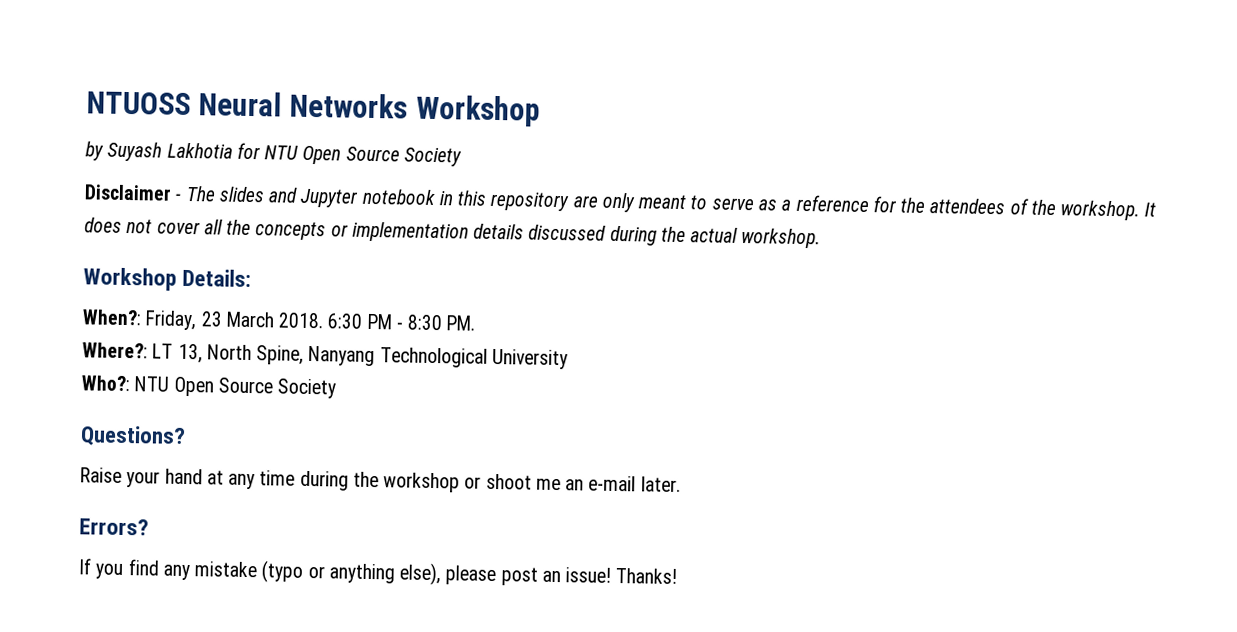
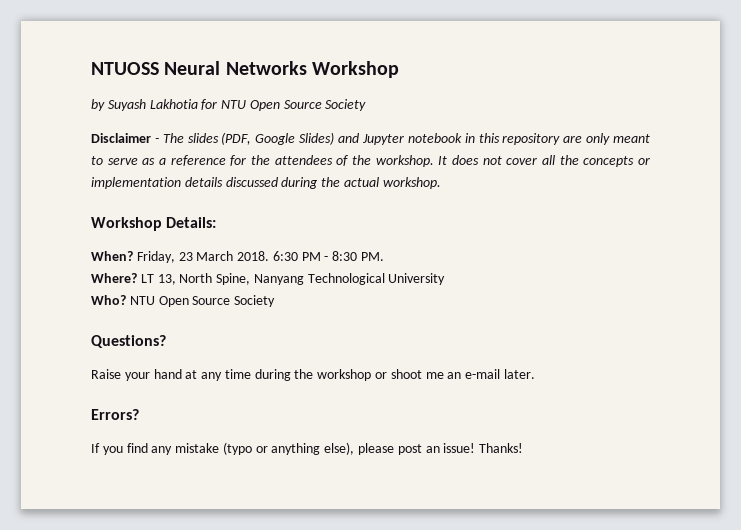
- Disclaimer - The slides and Jupyter notebook in this repository are only meant to serve as a reference for the attendees of the workshop.
+ Disclaimer - The slides (PDF, Google Slides) and Jupyter notebook in this repository are only meant to serve as a reference for the attendees of the workshop.
- When?: Friday, 23 March 2018.
+ When? Friday, 23 March 2018.
- Where?: LT 13, North Spine, Nanyang Technological University
+ Where? LT 13, North Spine, Nanyang Technological University
- Who?: NTU Open Source Society
+ Who? NTU Open Source Society

